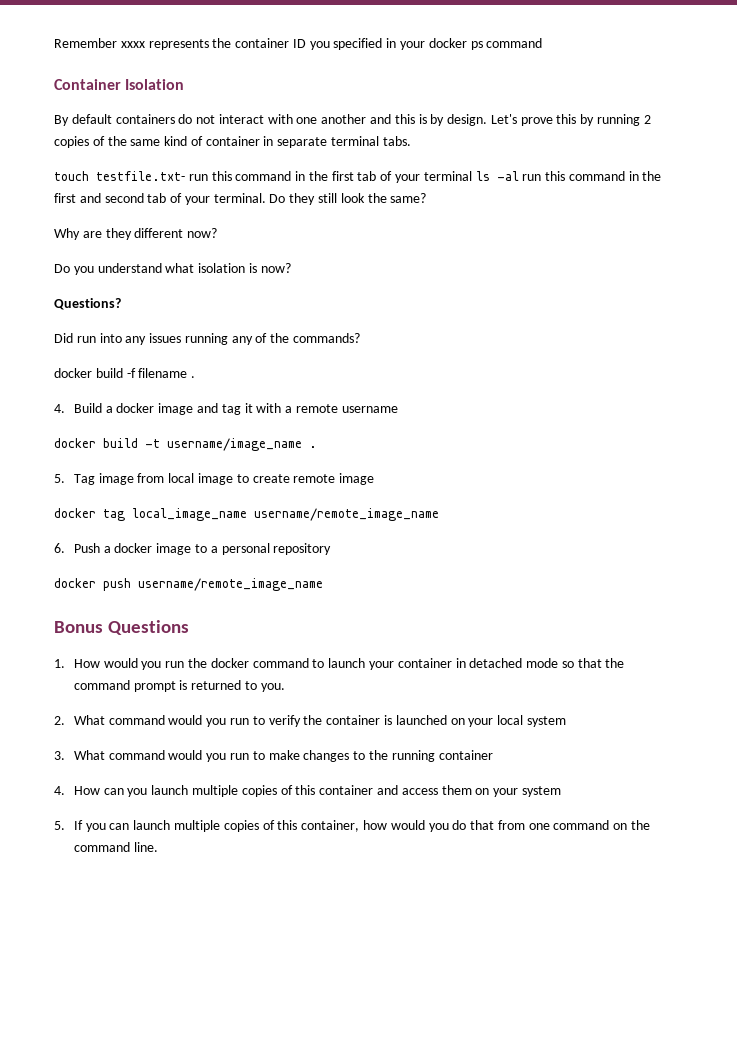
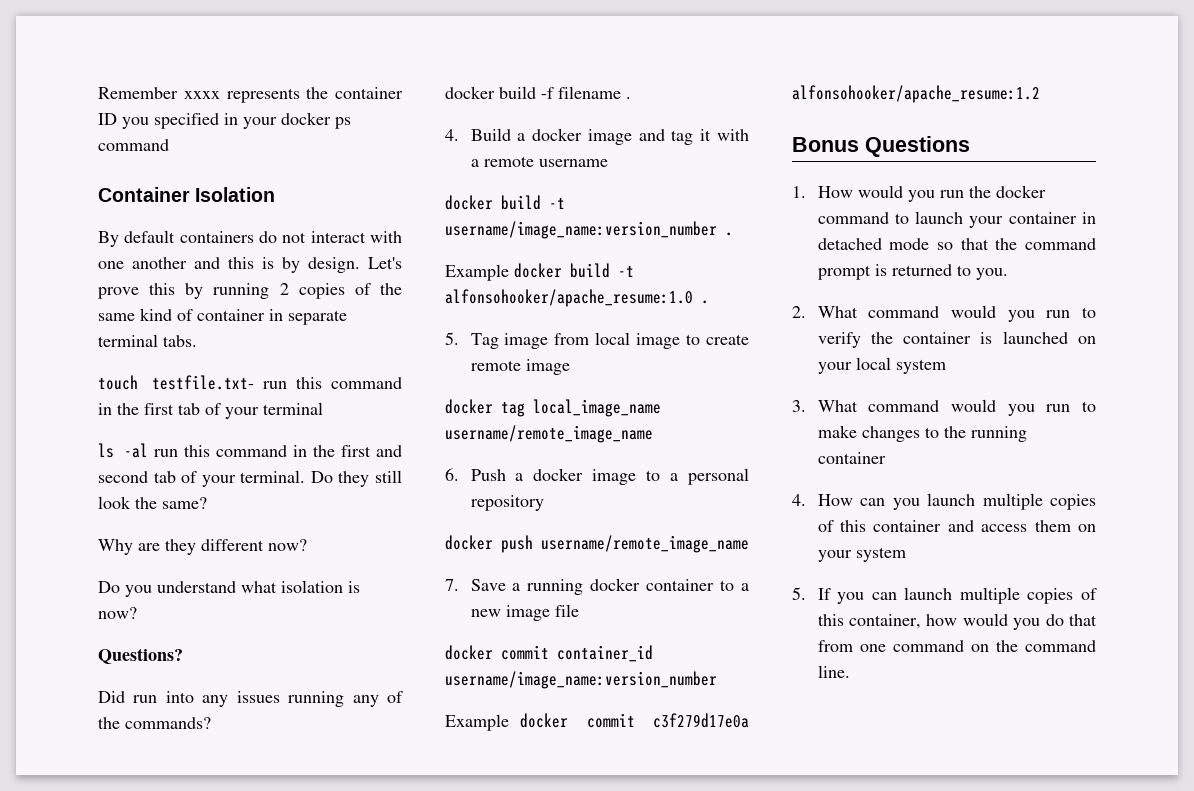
- touch testfile.txt- run this command in the first tab of your terminal ls -al run this command in the first and second tab of your terminal.
+ touch testfile.txt- run this command in the first tab of your terminal
+ ls -al run this command in the first and second tab of your terminal.
- docker build -t username/image_name .
+ docker build -t username/image_name:version_number .
+ Example docker build -t alfonsohooker/apache_resume:1.0 .
+ 7. Save a running docker container to a new image file
+ docker commit container_id username/image_name:version_number
+ Example docker commit c3f279d17e0a alfonsohooker/apache_resume:1.2

